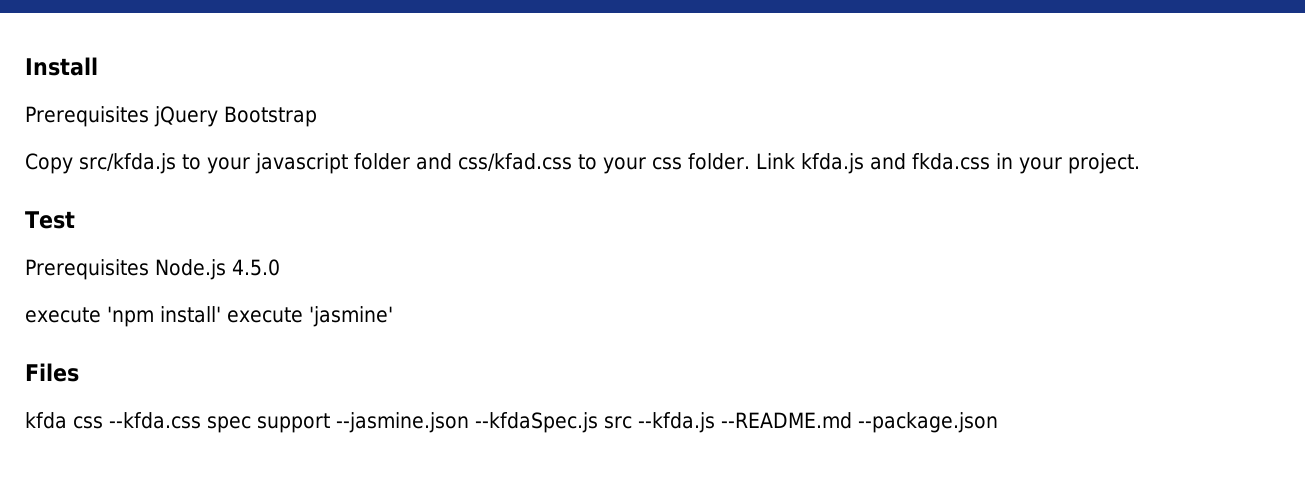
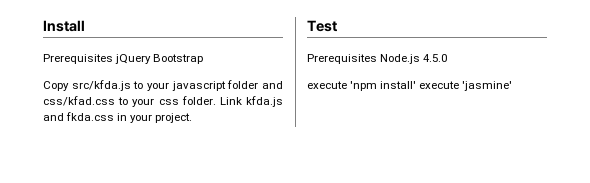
- Files
- kfda css --kfda.css spec support --jasmine.json --kfdaSpec.js src --kfda.js --README.md --package.json

